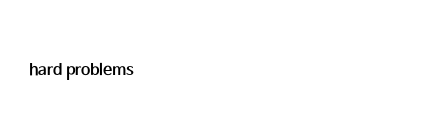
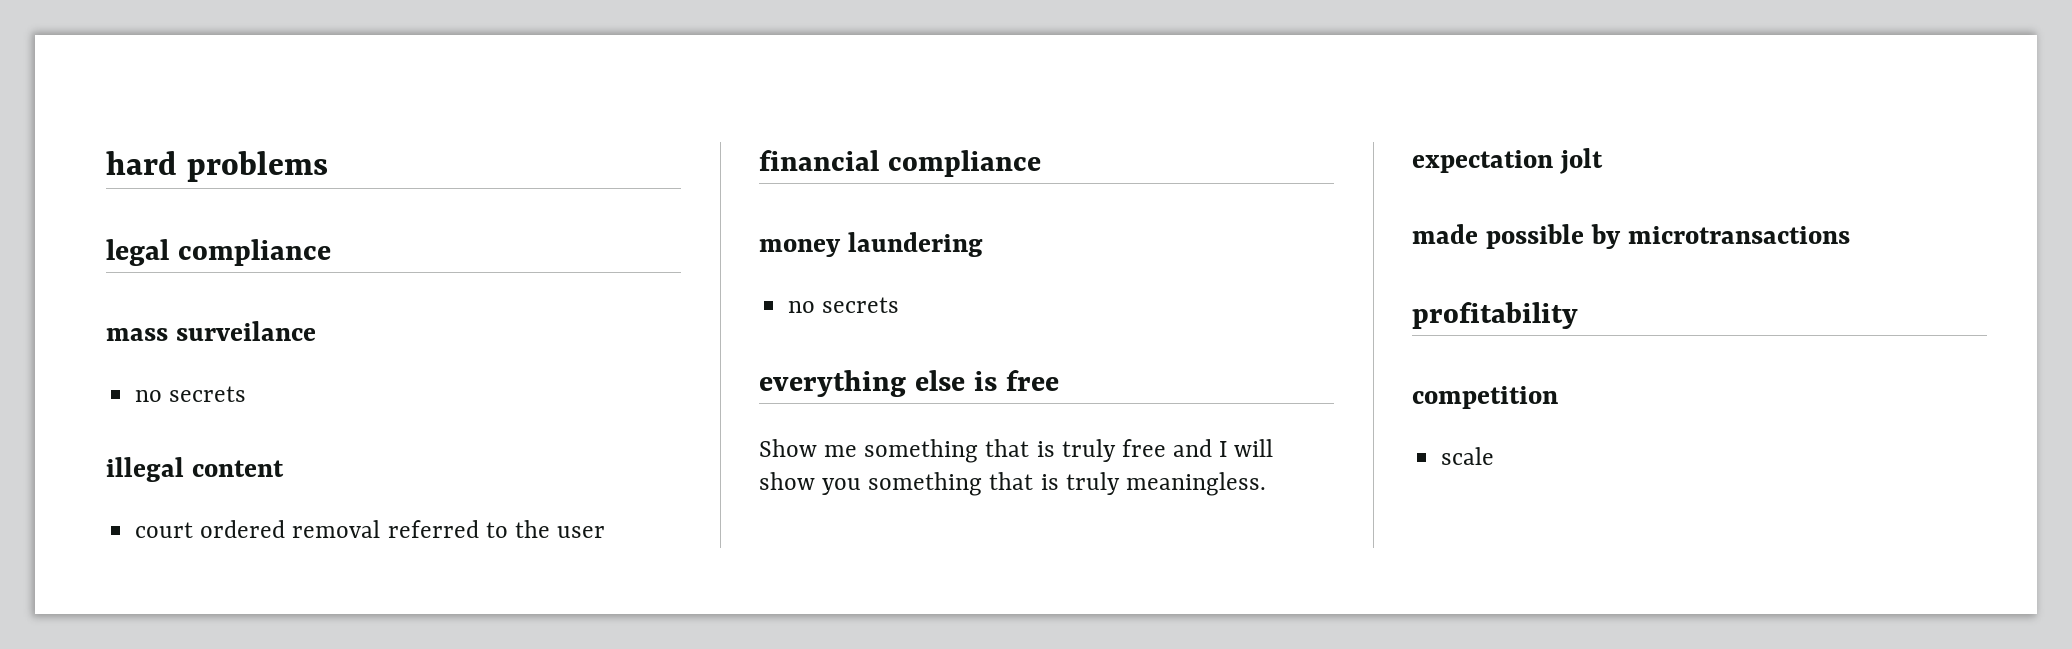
+ legal compliance
+ mass surveilance
+ no secrets
+ illegal content
+ court ordered removal referred to the user
+ financial compliance
+ money laundering
+ no secrets
+ everything else is free
+ Show me something that is truly free and I will show you something that is truly meaningless.
+ expectation jolt
+ made possible by microtransactions
+ profitability
+ competition
+ scale

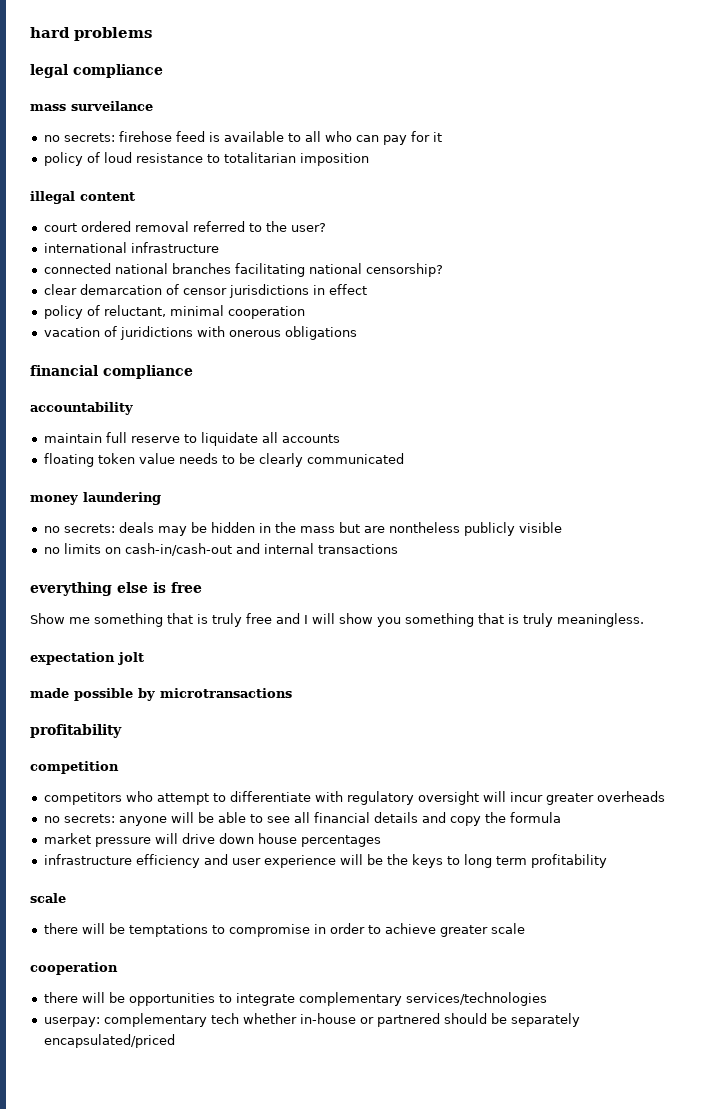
  mass surveilance
- no secrets
+ no secrets: firehose feed is available to all who can pay for it
+ policy of loud resistance to totalitarian imposition
- court ordered removal referred to the user
+ court ordered removal referred to the user?
+ international infrastructure
+ connected national branches facilitating national censorship?
+ clear demarcation of censor jurisdictions in effect
+ policy of reluctant, minimal cooperation
+ vacation of juridictions with onerous obligations
  financial compliance
+ accountability
+ maintain full reserve to liquidate all accounts
+ floating token value needs to be clearly communicated
  money laundering
- no secrets
+ no secrets: deals may be hidden in the mass but are nontheless publicly visible
+ no limits on cash-in/cash-out and internal transactions
+ competitors who attempt to differentiate with regulatory oversight will incur greater overheads
+ no secrets: anyone will be able to see all financial details and copy the formula
+ market pressure will drive down house percentages
+ infrastructure efficiency and user experience will be the keys to long term profitability
  scale
+ there will be temptations to compromise in order to achieve greater scale
+ cooperation
+ there will be opportunities to integrate complementary services/technologies
+ userpay: complementary tech whether in-house or partnered should be separately encapsulated/priced

